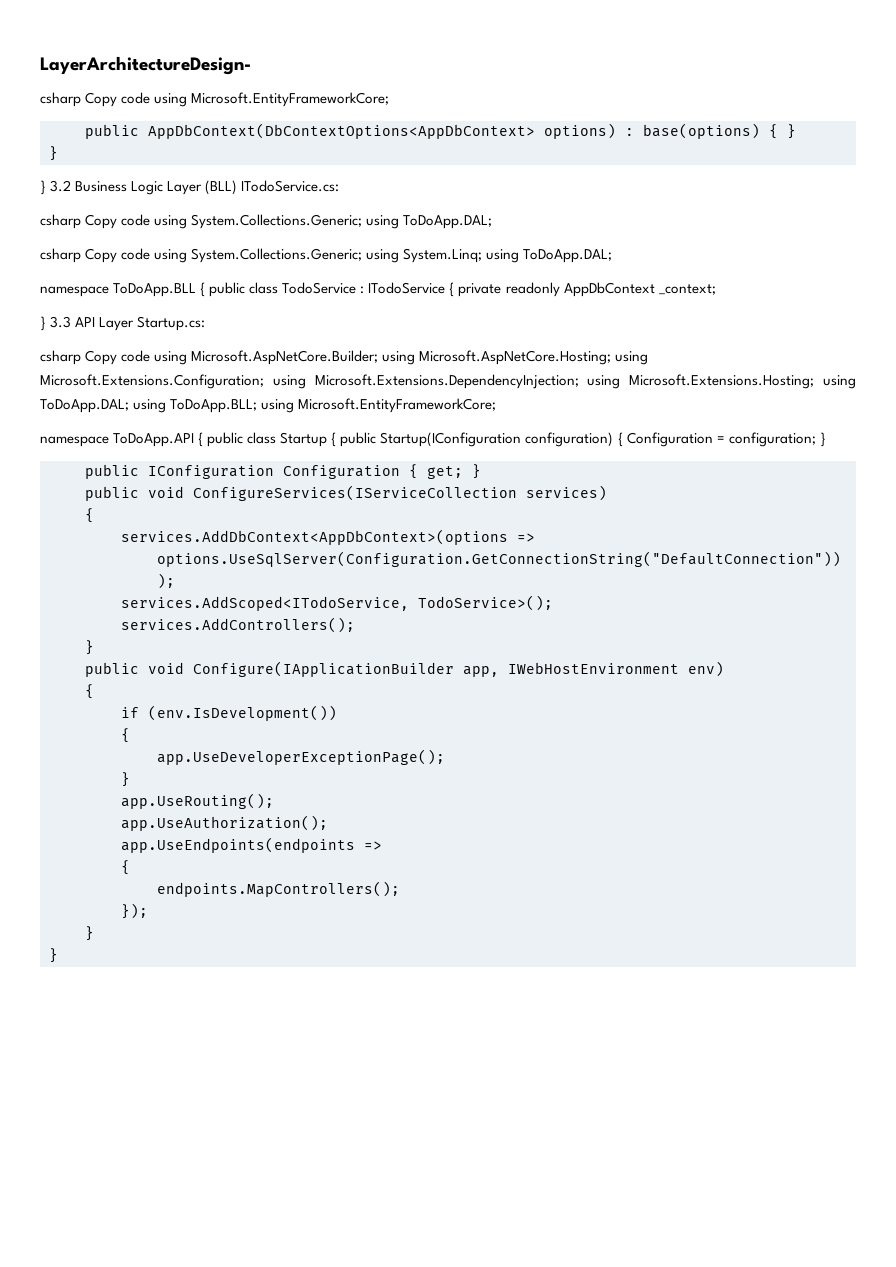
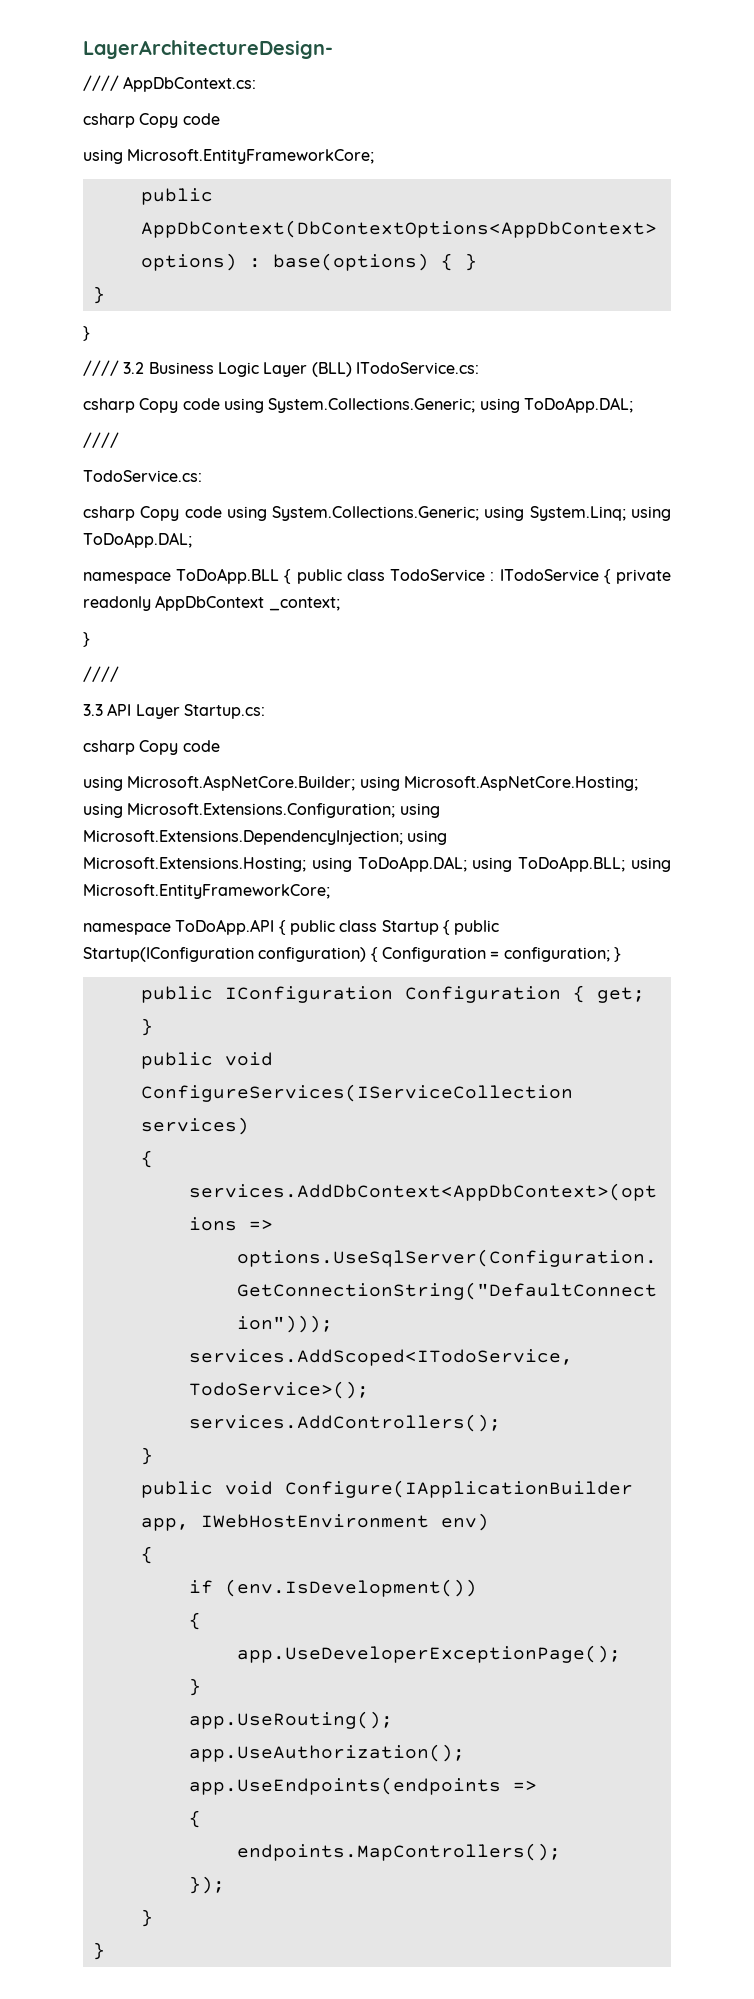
- csharp Copy code using Microsoft.EntityFrameworkCore;
+ //// AppDbContext.cs:
+ csharp Copy code
+ using Microsoft.EntityFrameworkCore;
  public AppDbContext(DbContextOptions<AppDbContext> options) : base(options) { }
  }
- } 3.2 Business Logic Layer (BLL) ITodoService.cs:
+ }
+ //// 3.2 Business Logic Layer (BLL) ITodoService.cs:
  csharp Copy code using System.Collections.Generic; using ToDoApp.DAL;
+ ////
+ TodoService.cs:
  namespace ToDoApp.BLL { public class TodoService : ITodoService { private readonly AppDbContext _context;
- } 3.3 API Layer Startup.cs:
- csharp Copy code using Microsoft.AspNetCore.Builder; using Microsoft.AspNetCore.Hosting; using Microsoft.Extensions.Configuration; using Microsoft.Extensions.DependencyInjection; using Microsoft.Extensions.Hosting; using ToDoApp.DAL; using ToDoApp.BLL; using Microsoft.EntityFrameworkCore;
+ }
+ ////
+ 3.3 API Layer Startup.cs:
+ csharp Copy code
+ using Microsoft.AspNetCore.Builder; using Microsoft.AspNetCore.Hosting; using Microsoft.Extensions.Configuration; using Microsoft.Extensions.DependencyInjection; using Microsoft.Extensions.Hosting; using ToDoApp.DAL; using ToDoApp.BLL; using Microsoft.EntityFrameworkCore;

